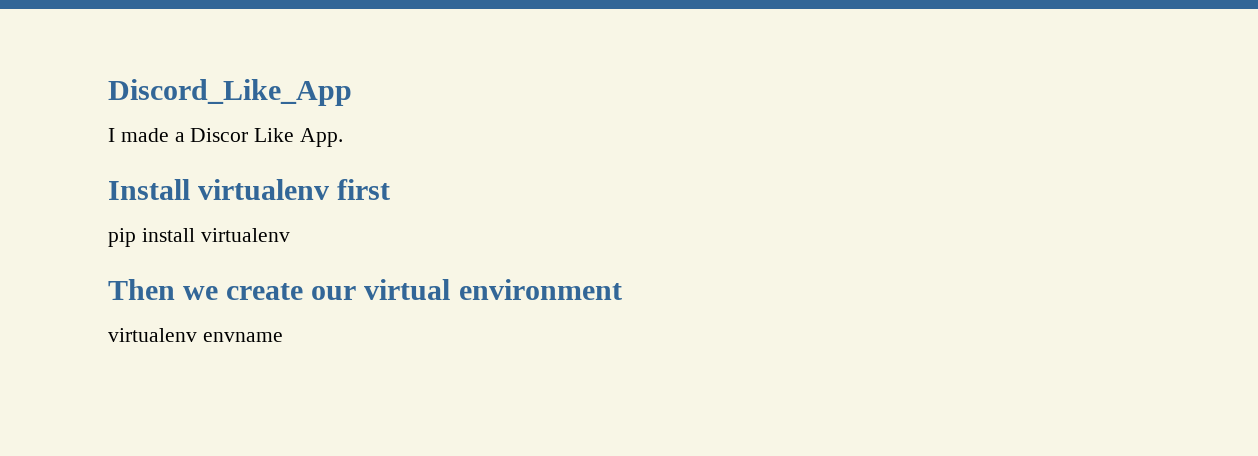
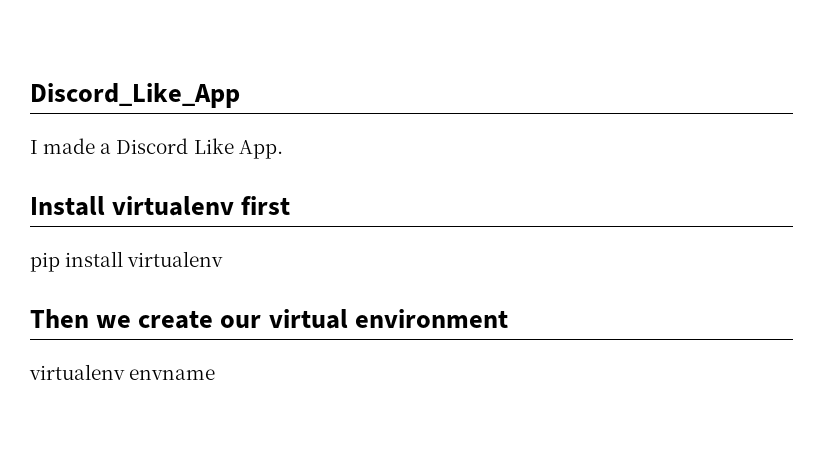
- I made a Discor Like App.
+ I made a Discord Like App.

